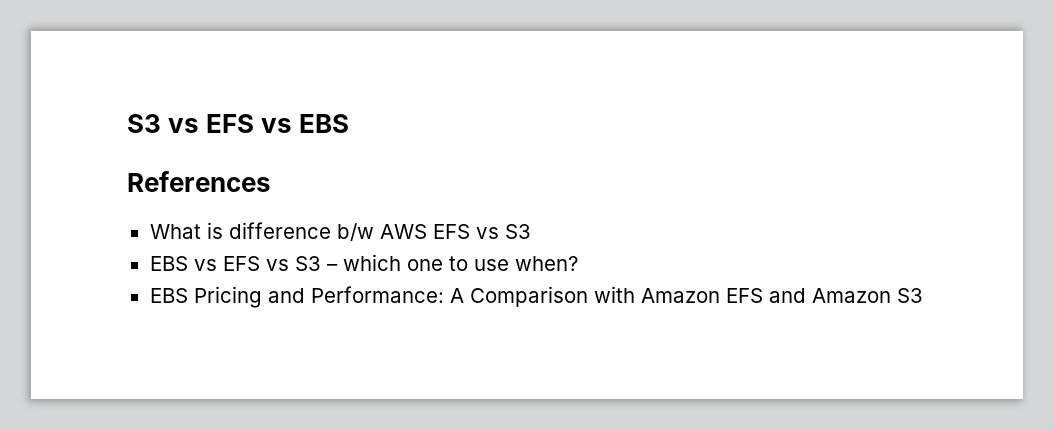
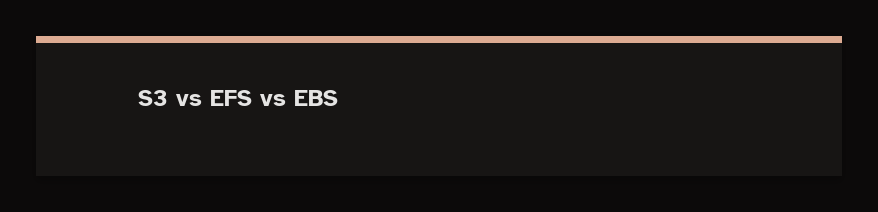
- References
- What is difference b/w AWS EFS vs S3
- EBS vs EFS vs S3 – which one to use when?
- EBS Pricing and Performance: A Comparison with Amazon EFS and Amazon S3

